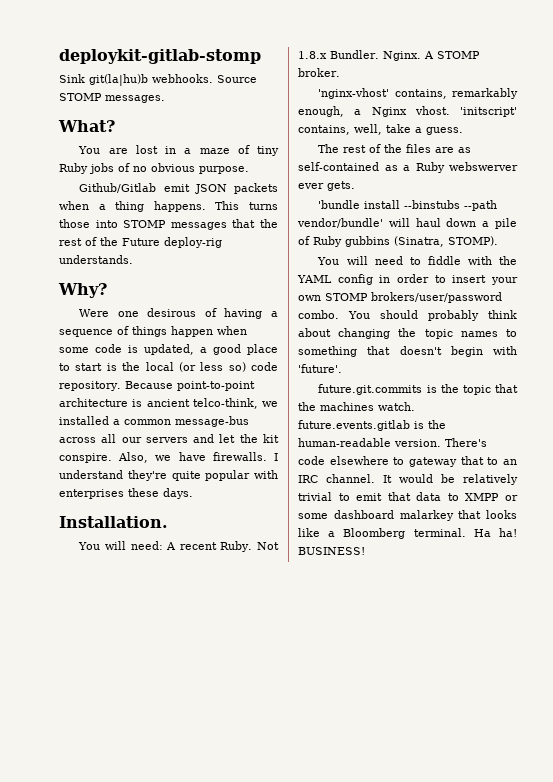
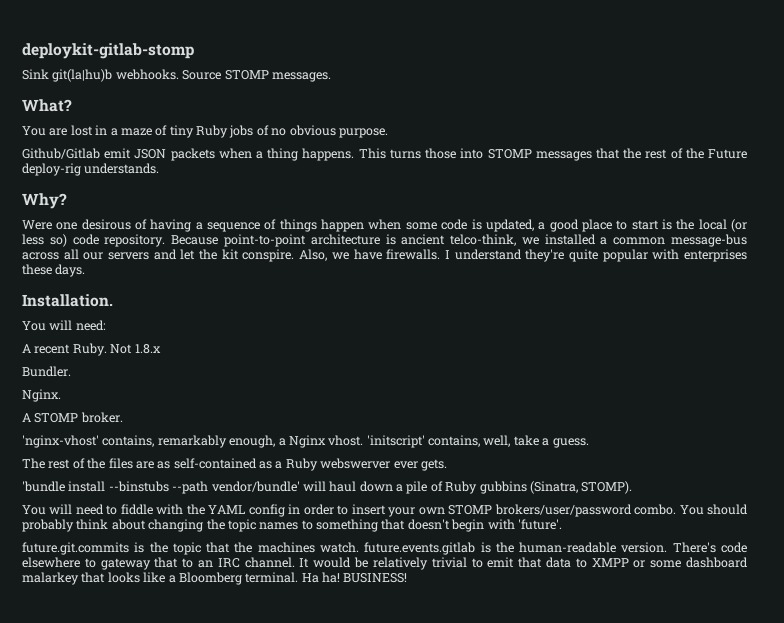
- You will need: A recent Ruby.
+ You will need:
+ A recent Ruby.
- Not 1.8.x Bundler. Nginx. A STOMP broker.
+ Not 1.8.x
+ Bundler.
+ Nginx.
+ A STOMP broker.

